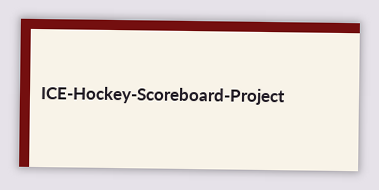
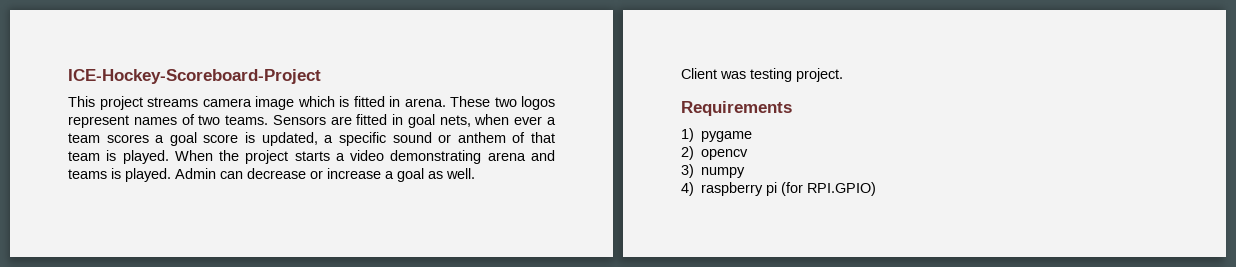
+ This project streams camera image which is fitted in arena. These two logos represent names of two teams. Sensors are fitted in goal nets, when ever a team scores a goal score is updated, a specific sound or anthem of that team is played. When the project starts a video demonstrating arena and teams is played. Admin can decrease or increase a goal as well.
+ Client was testing project.
+ Requirements
+ 1) pygame
+ 2) opencv
+ 3) numpy
+ 4) raspberry pi (for RPI.GPIO)

